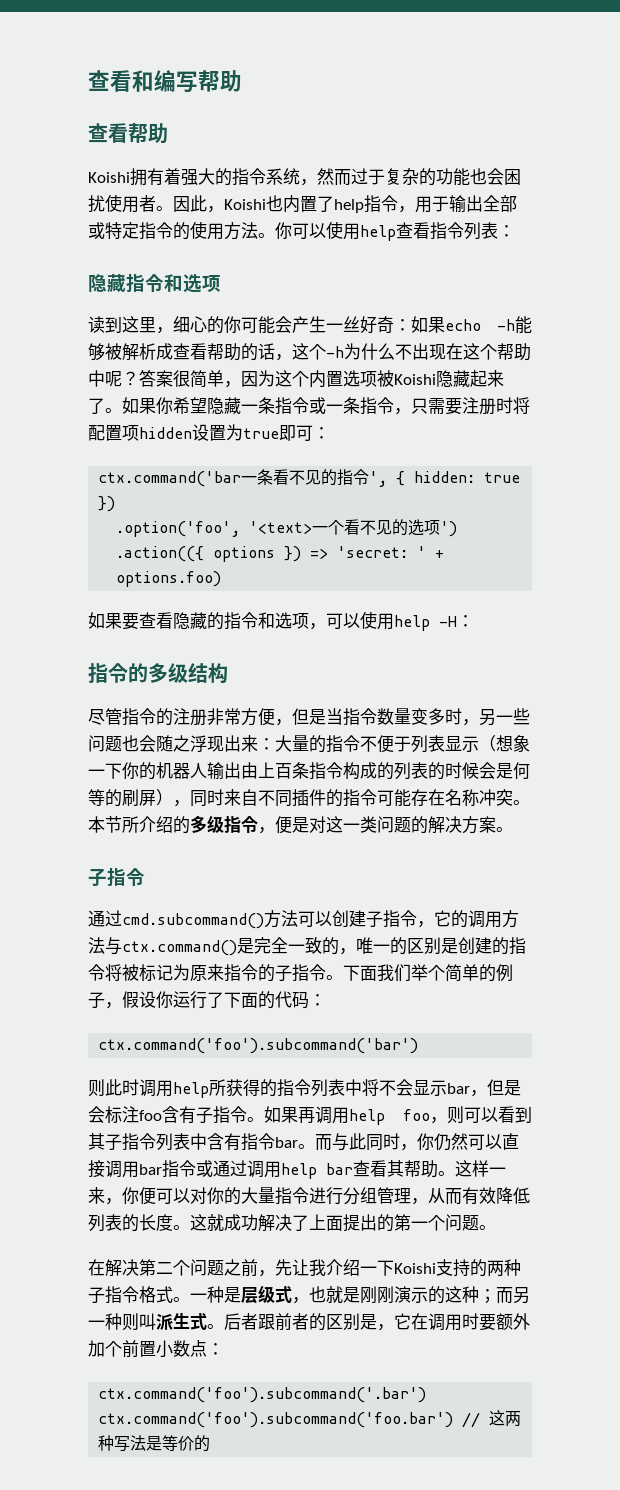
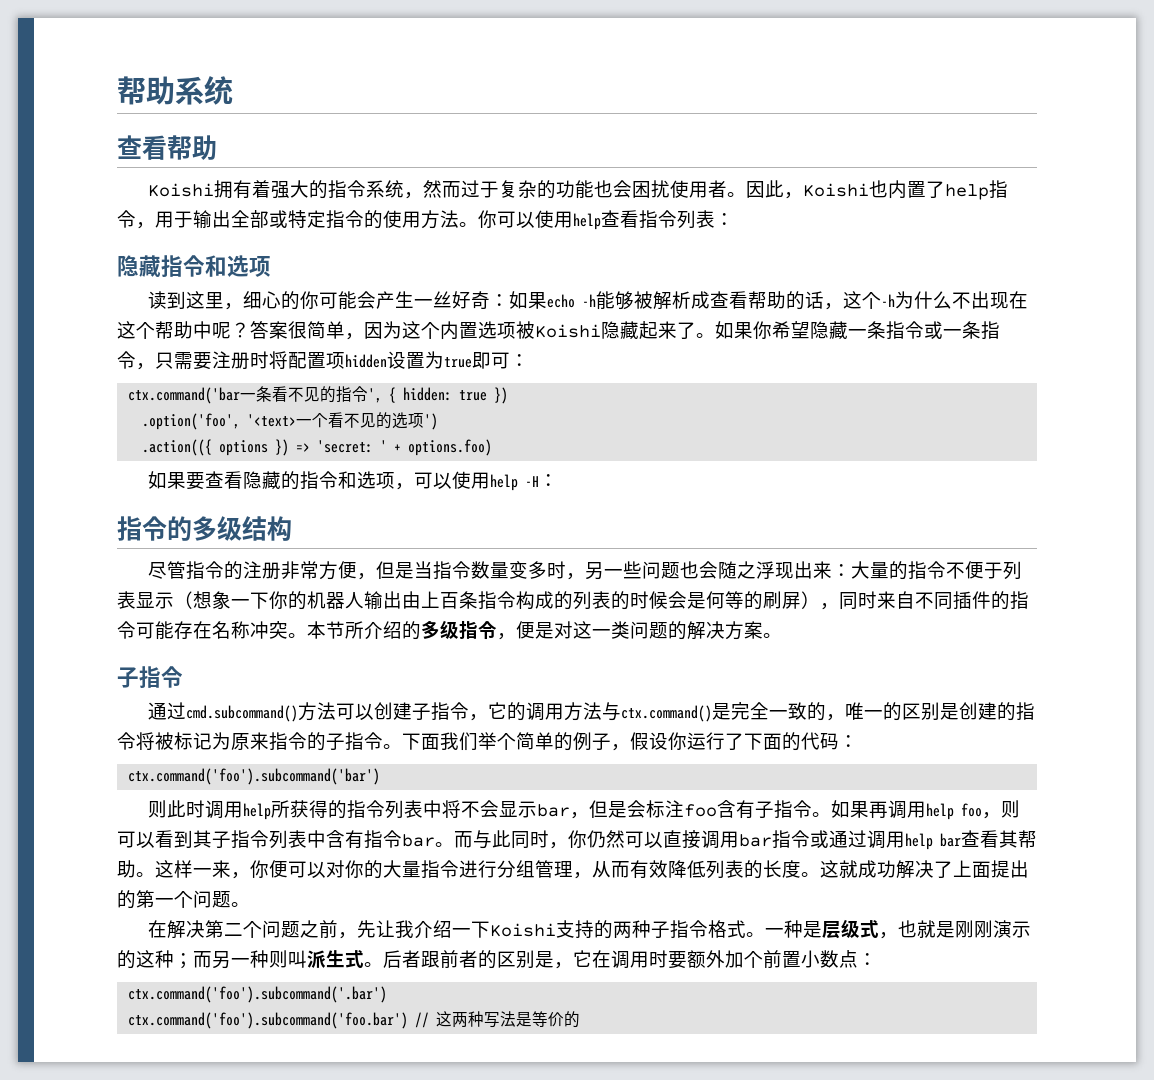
- 查看和编写帮助
+ 帮助系统

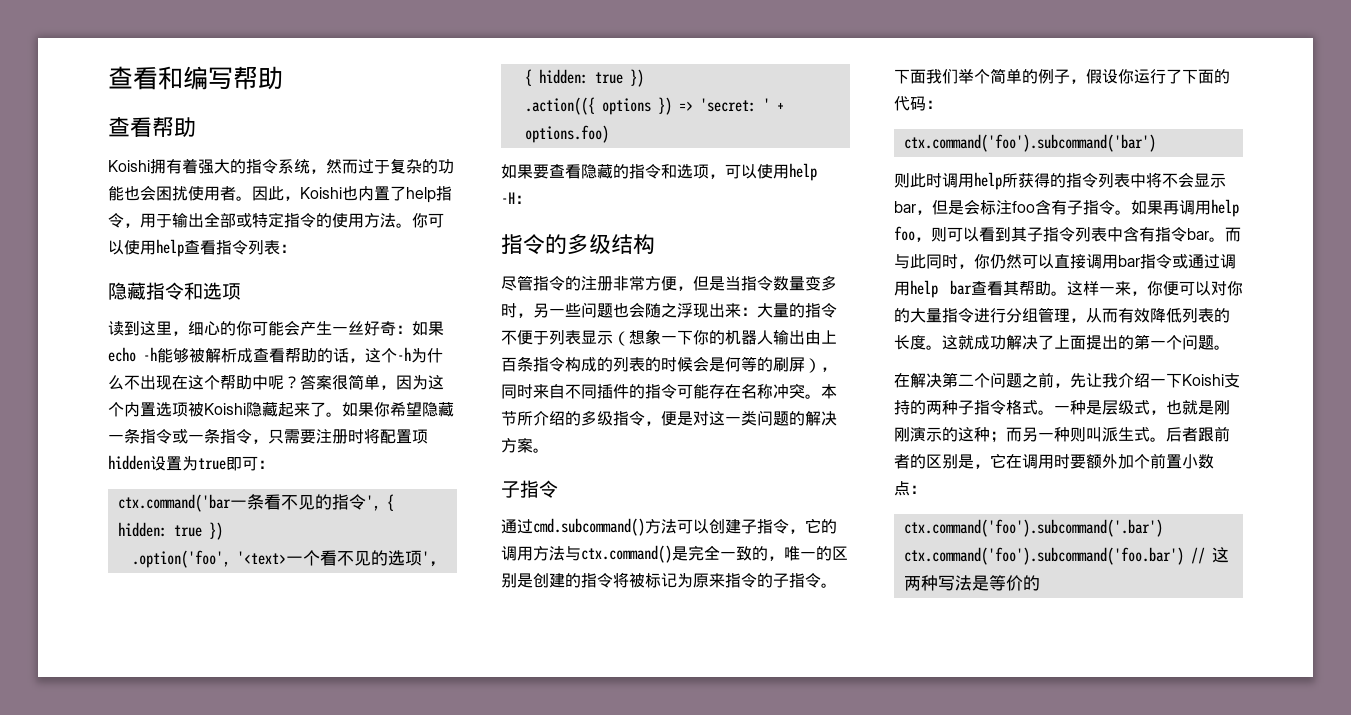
- 帮助系统
+ 查看和编写帮助
- .option('foo', '<text>一个看不见的选项')
+ .option('foo', '<text>一个看不见的选项'，{ hidden: true })

